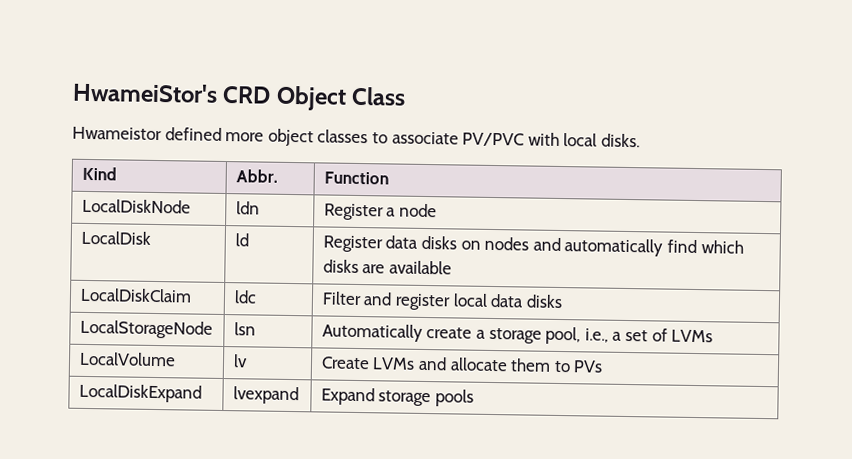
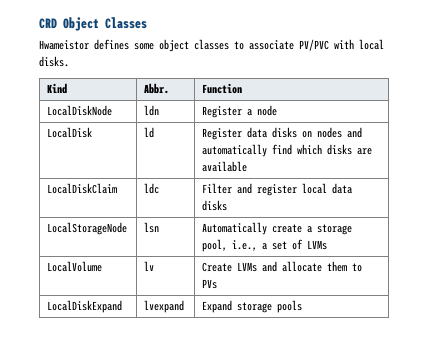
- HwameiStor's CRD Object Class
+ CRD Object Classes
- Hwameistor defined more object classes to associate PV/PVC with local disks.
+ Hwameistor defines some object classes to associate PV/PVC with local disks.

